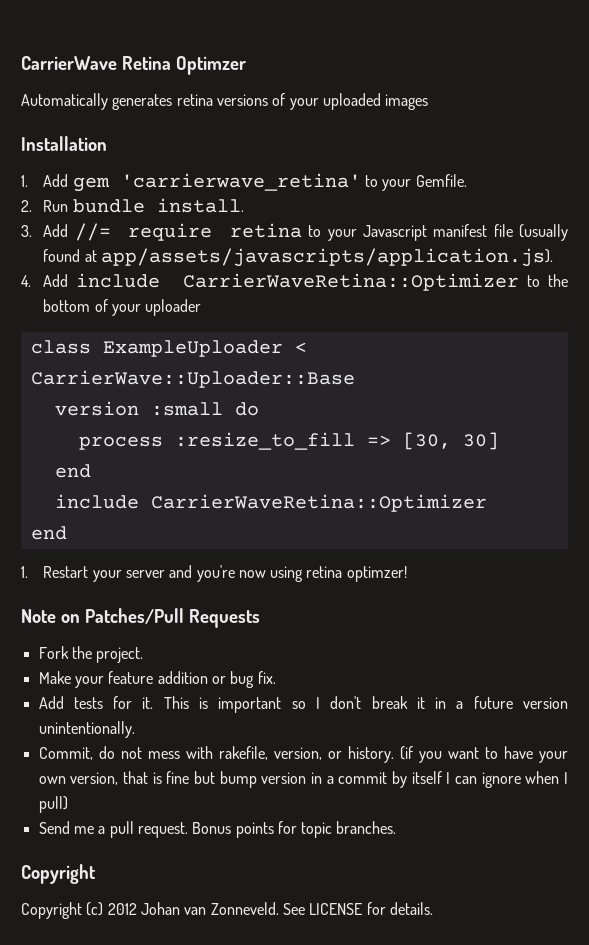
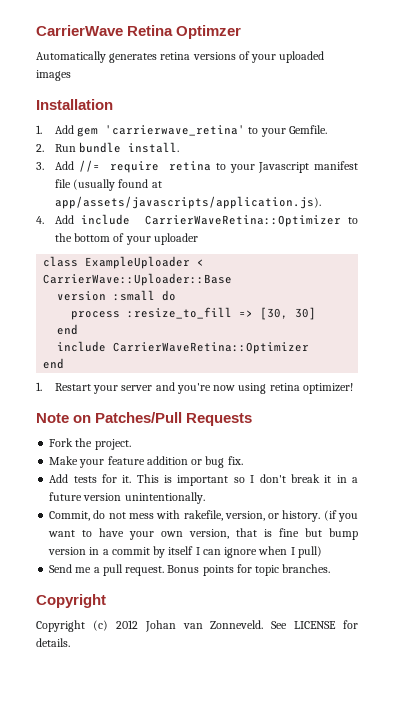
- 1. Restart your server and you're now using retina optimzer!
+ 1. Restart your server and you're now using retina optimizer!

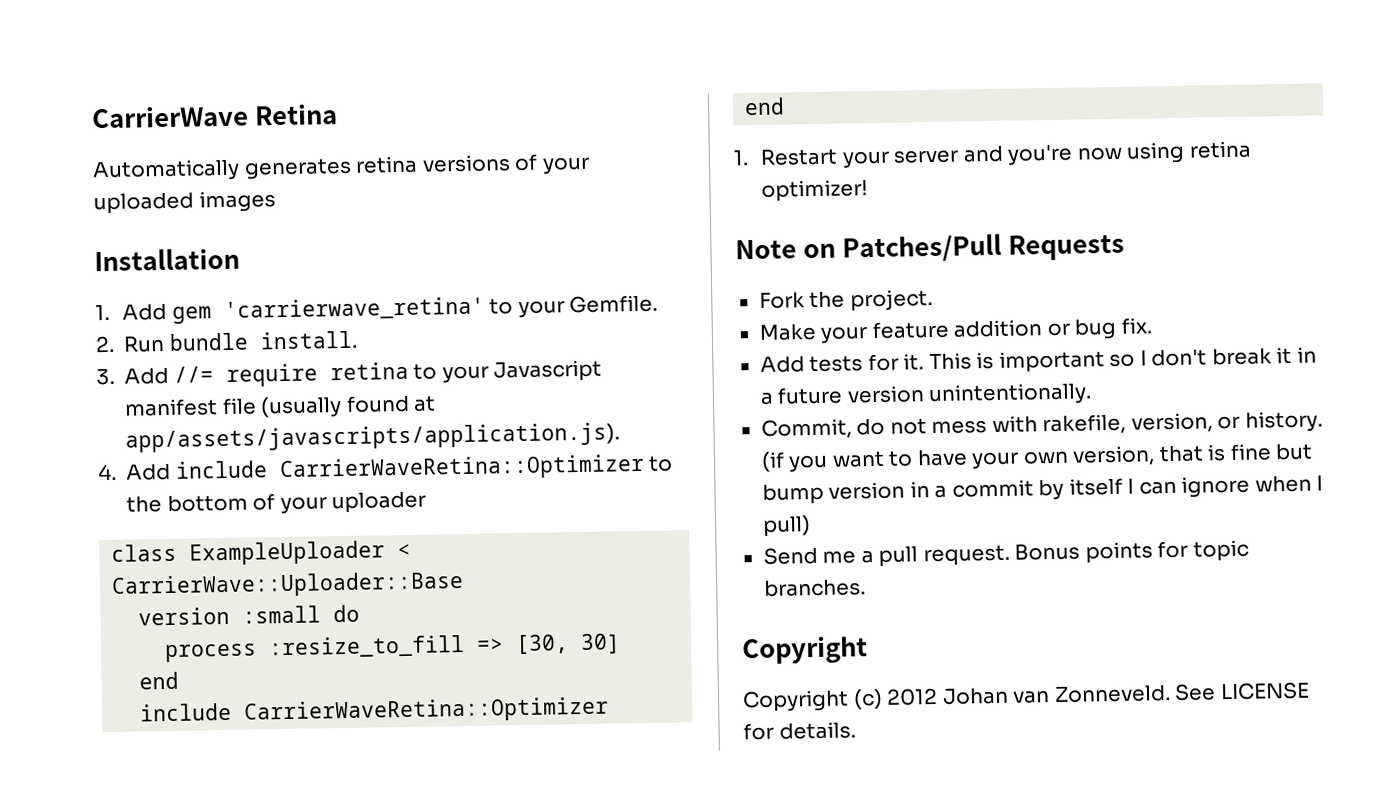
- CarrierWave Retina Optimzer
+ CarrierWave Retina

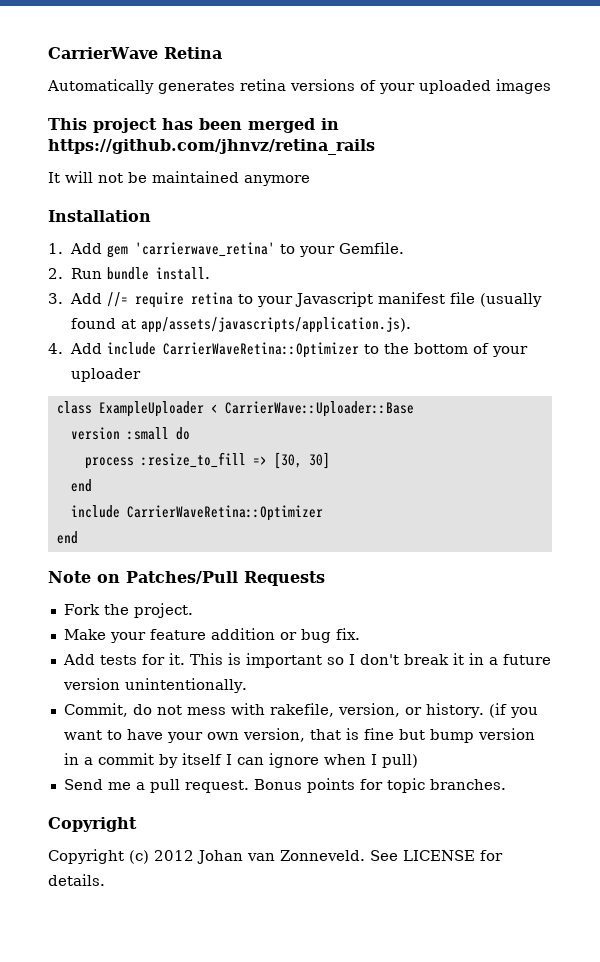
+ This project has been merged in https://github.com/jhnvz/retina_rails
+ It will not be maintained anymore
- 1. Restart your server and you're now using retina optimizer!

